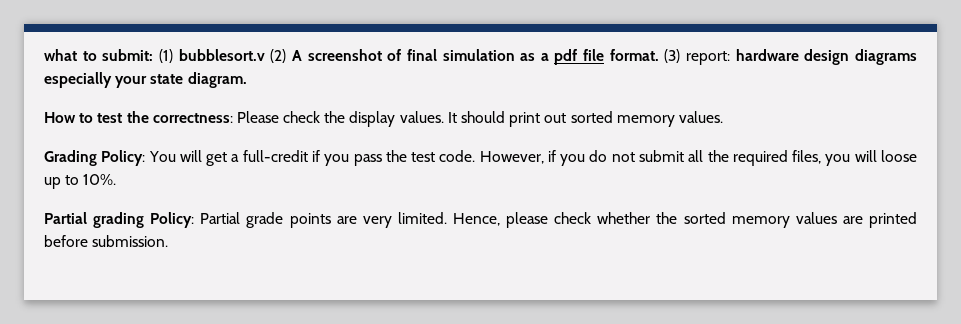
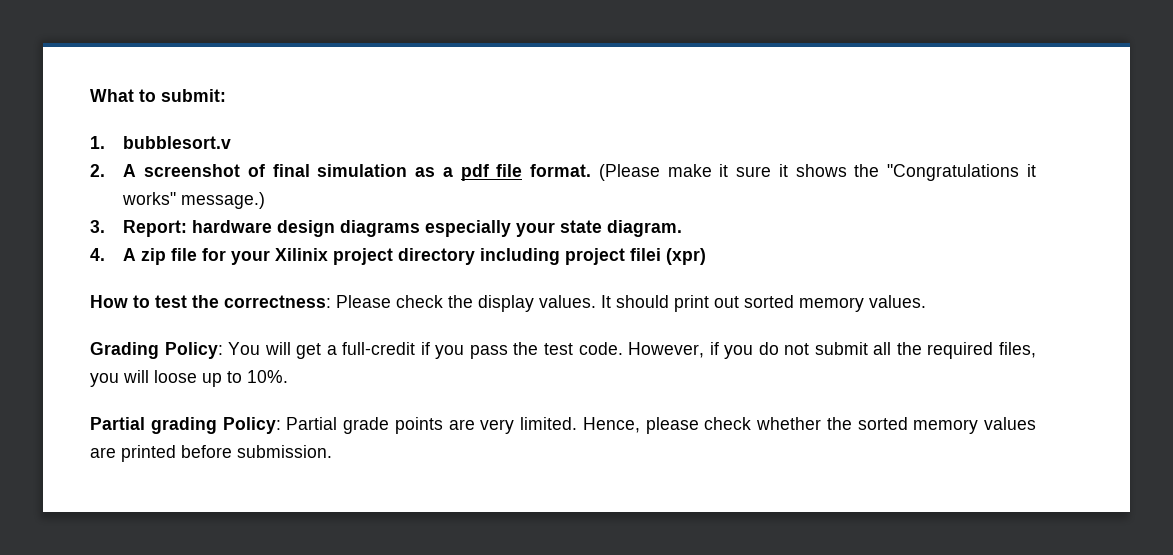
- what to submit: (1) bubblesort.v (2) A screenshot of final simulation as a pdf file format.
+ What to submit:
+ 1. bubblesort.v
+ 2. A screenshot of final simulation as a pdf file format.
- (3) report: hardware design diagrams especially your state diagram.
+ (Please make it sure it shows the "Congratulations it works" message.)
+ 3. Report: hardware design diagrams especially your state diagram.
+ 4. A zip file for your Xilinix project directory including project filei (xpr)

